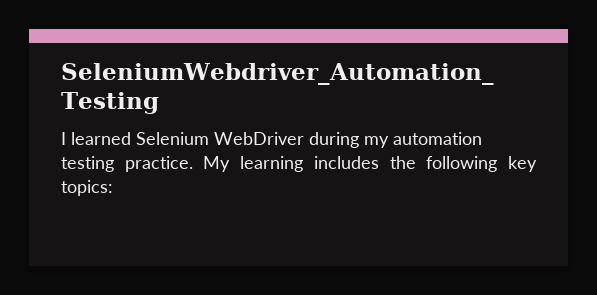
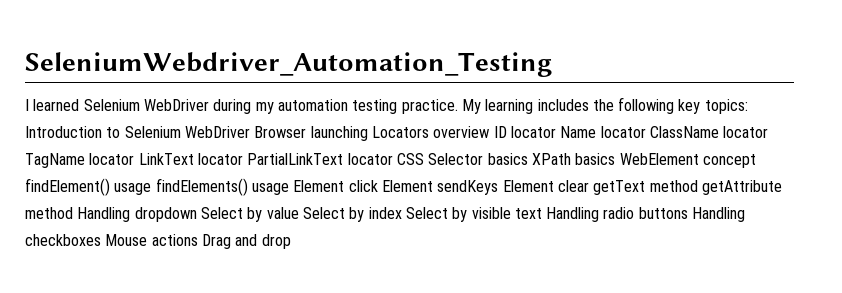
- My learning includes the following key topics:
+ My learning includes the following key topics: Introduction to Selenium WebDriver Browser launching Locators overview ID locator Name locator ClassName locator TagName locator LinkText locator PartialLinkText locator CSS Selector basics XPath basics WebElement concept findElement() usage findElements() usage Element click Element sendKeys Element clear getText method getAttribute method Handling dropdown Select by value Select by index Select by visible text Handling radio buttons Handling checkboxes Mouse actions Drag and drop

